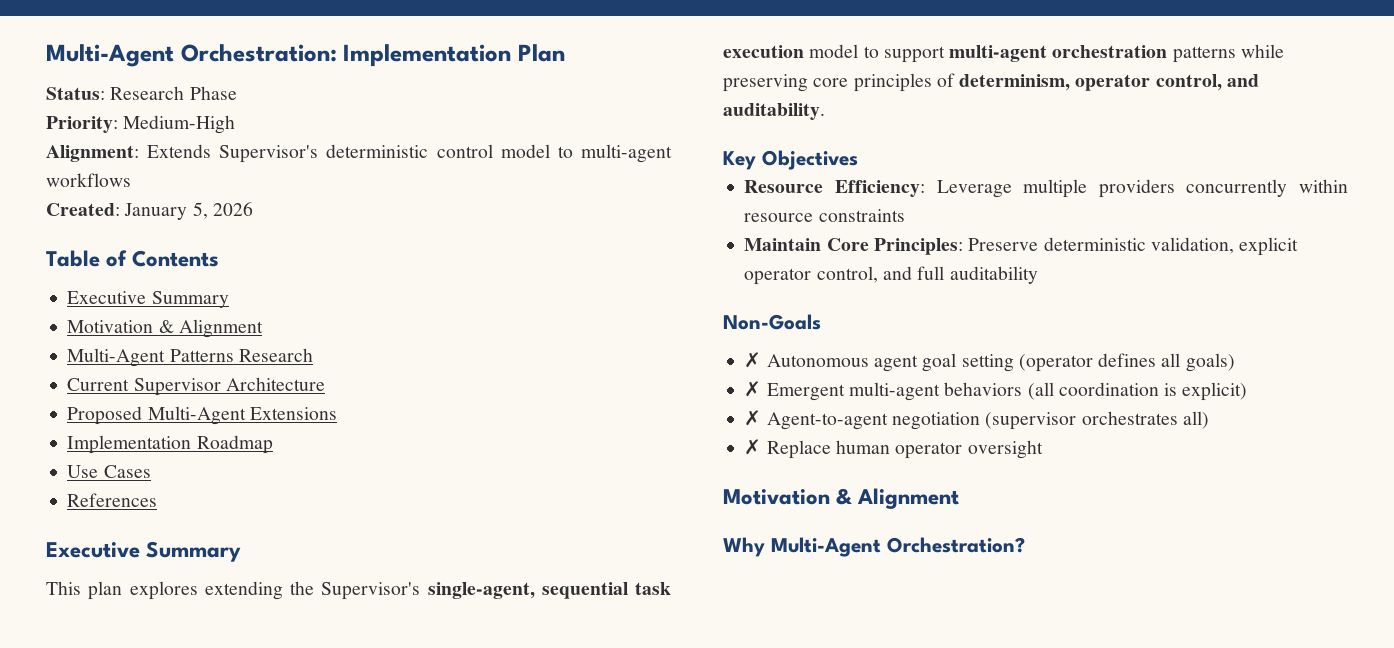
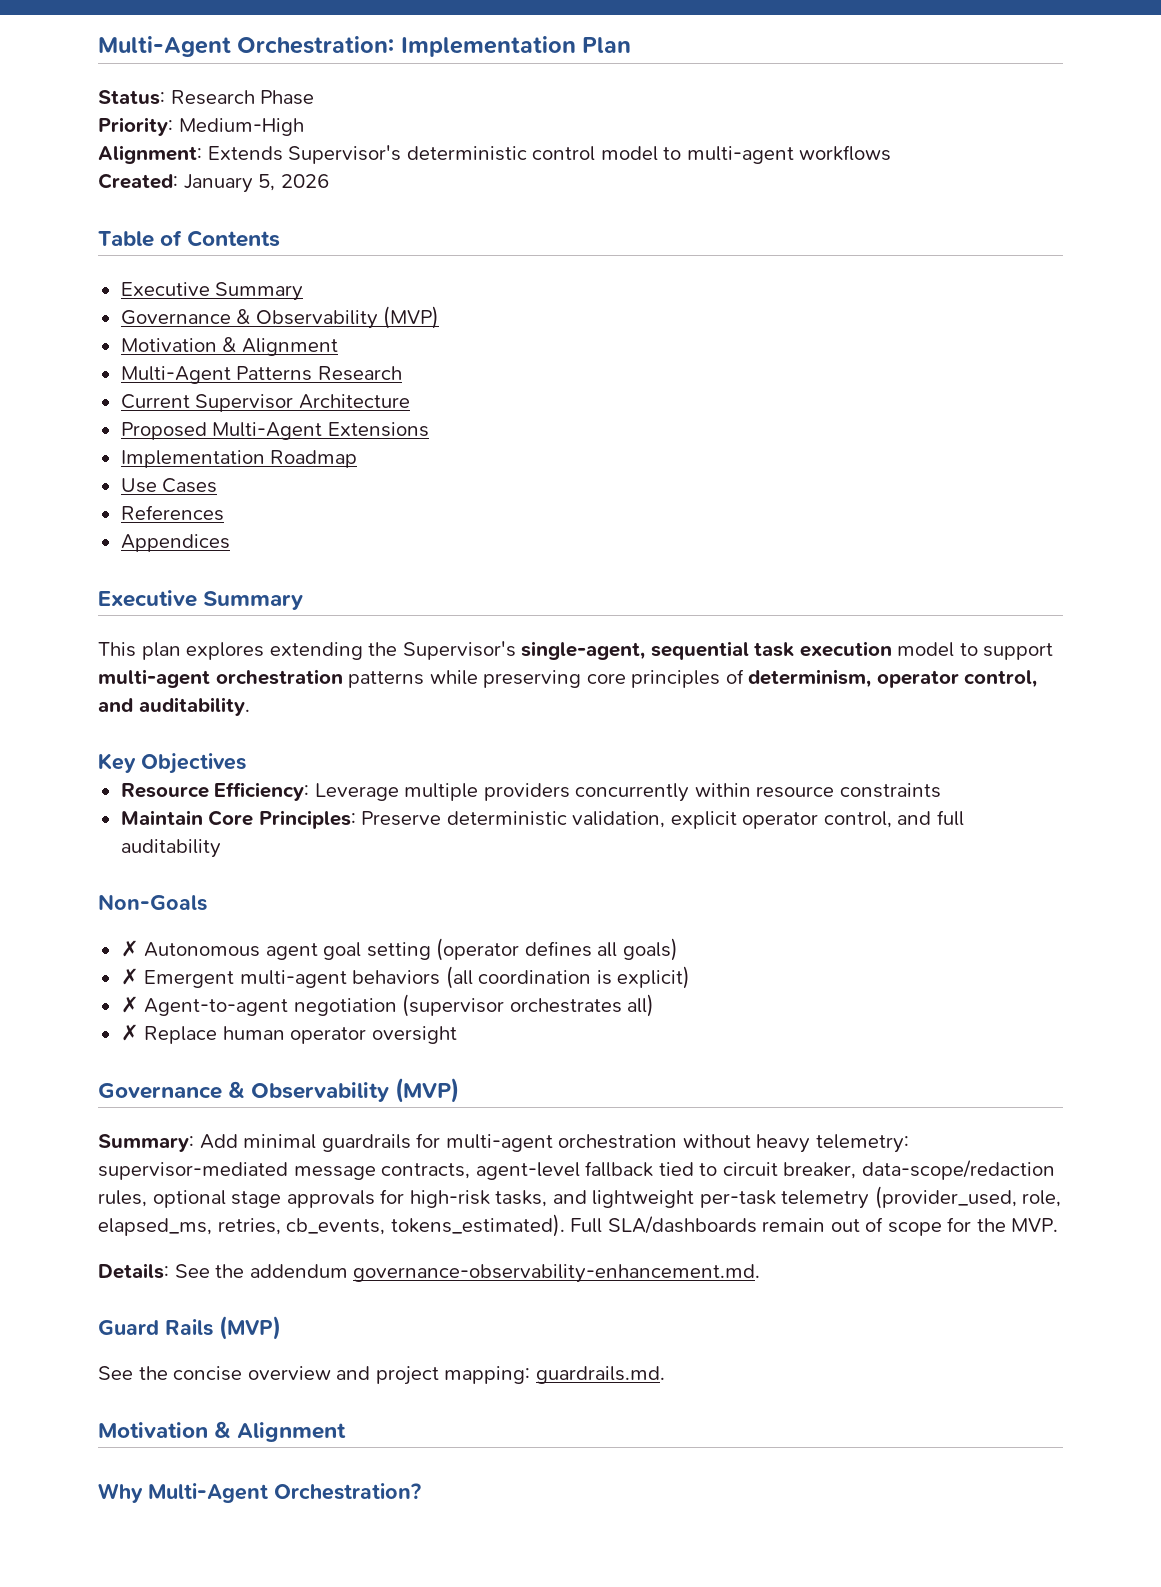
  Table of Contents
  Executive Summary
+ Governance & Observability (MVP)
+ Appendices
  ✗ Replace human operator oversight
+ Governance & Observability (MVP)
+ Summary: Add minimal guardrails for multi-agent orchestration without heavy telemetry: supervisor-mediated message contracts, agent-level fallback tied to circuit breaker, data-scope/redaction rules, optional stage approvals for high-risk tasks, and lightweight per-task telemetry (provider_used, role, elapsed_ms, retries, cb_events, tokens_estimated). Full SLA/dashboards remain out of scope for the MVP.
+ Details: See the addendum governance-observability-enhancement.md.
+ Guard Rails (MVP)
+ See the concise overview and project mapping: guardrails.md.

